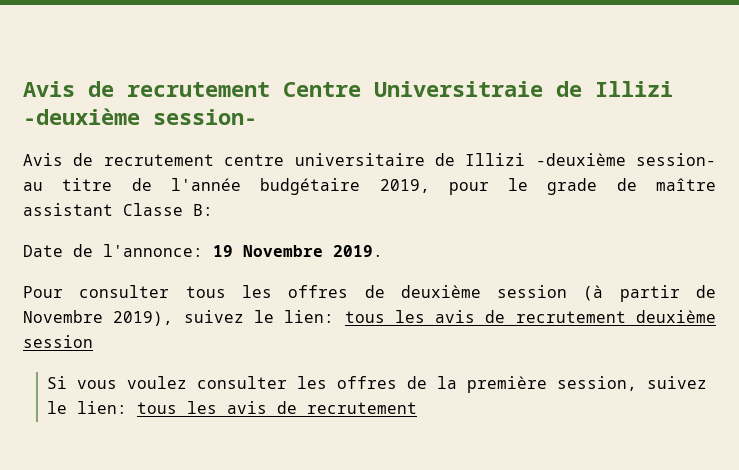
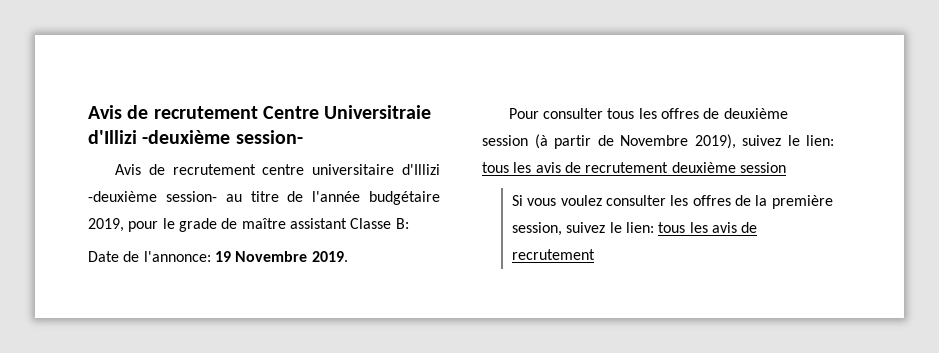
- Avis de recrutement Centre Universitraie de Illizi -deuxième session-
+ Avis de recrutement Centre Universitraie d'Illizi -deuxième session-
- Avis de recrutement centre universitaire de Illizi -deuxième session- au titre de l'année budgétaire 2019, pour le grade de maître assistant Classe B:
+ Avis de recrutement centre universitaire d'Illizi -deuxième session- au titre de l'année budgétaire 2019, pour le grade de maître assistant Classe B:

